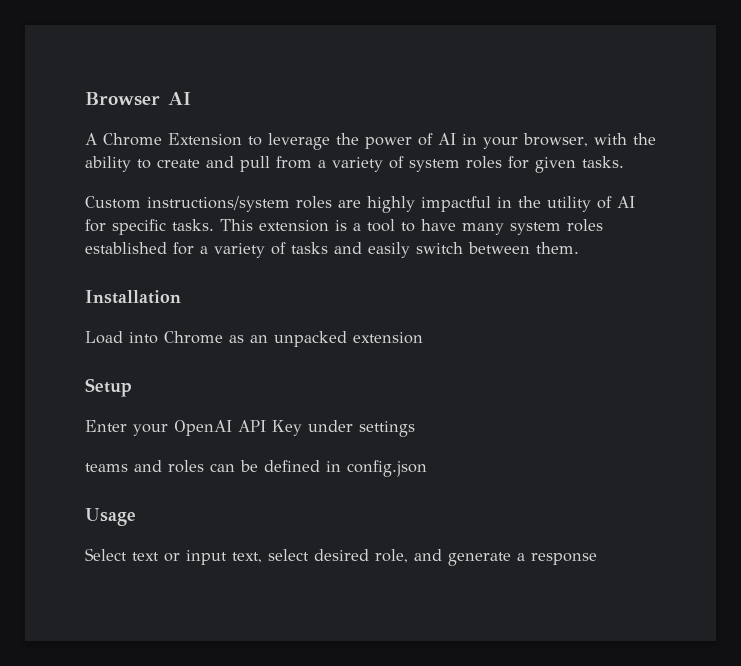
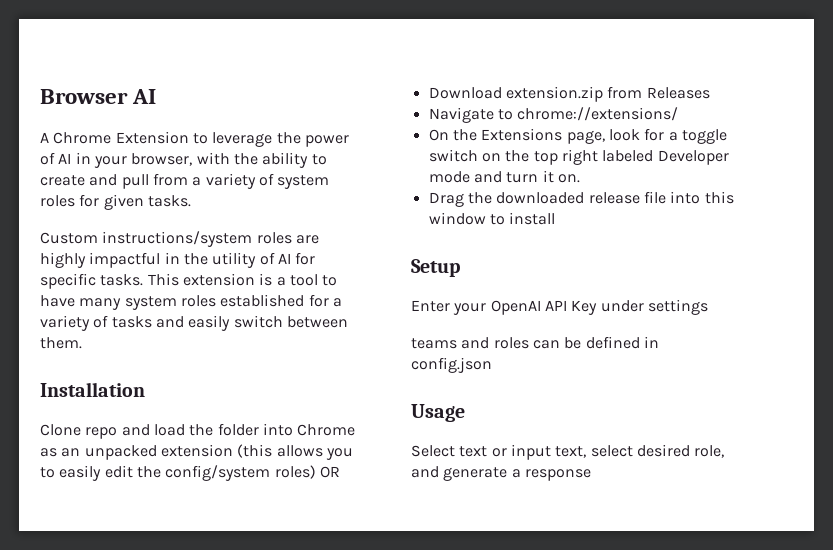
- Load into Chrome as an unpacked extension
+ Clone repo and load the folder into Chrome as an unpacked extension (this allows you to easily edit the config/system roles) OR
+ Download extension.zip from Releases
+ Navigate to chrome://extensions/
+ On the Extensions page, look for a toggle switch on the top right labeled Developer mode and turn it on.
+ Drag the downloaded release file into this window to install

